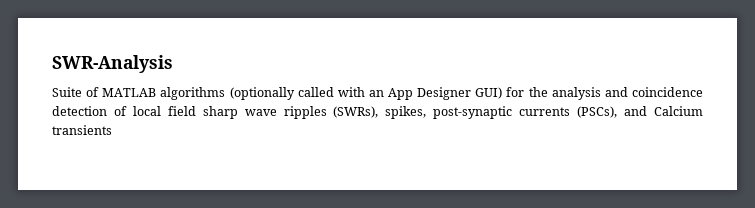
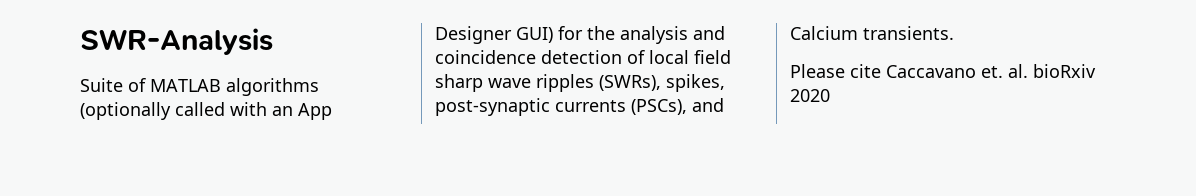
- Suite of MATLAB algorithms (optionally called with an App Designer GUI) for the analysis and coincidence detection of local field sharp wave ripples (SWRs), spikes, post-synaptic currents (PSCs), and Calcium transients
+ Suite of MATLAB algorithms (optionally called with an App Designer GUI) for the analysis and coincidence detection of local field sharp wave ripples (SWRs), spikes, post-synaptic currents (PSCs), and Calcium transients.
+ Please cite Caccavano et. al. bioRxiv 2020

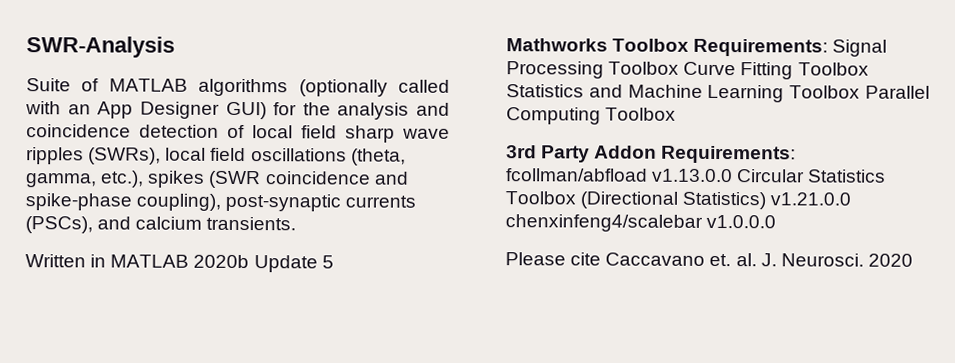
- Suite of MATLAB algorithms (optionally called with an App Designer GUI) for the analysis and coincidence detection of local field sharp wave ripples (SWRs), spikes, post-synaptic currents (PSCs), and Calcium transients.
+ Suite of MATLAB algorithms (optionally called with an App Designer GUI) for the analysis and coincidence detection of local field sharp wave ripples (SWRs), local field oscillations (theta, gamma, etc.), spikes (SWR coincidence and spike-phase coupling), post-synaptic currents (PSCs), and calcium transients.
+ Written in MATLAB 2020b Update 5
+ Mathworks Toolbox Requirements: Signal Processing Toolbox Curve Fitting Toolbox Statistics and Machine Learning Toolbox Parallel Computing Toolbox
+ 3rd Party Addon Requirements: fcollman/abfload v1.13.0.0 Circular Statistics Toolbox (Directional Statistics) v1.21.0.0 chenxinfeng4/scalebar v1.0.0.0
- Please cite Caccavano et. al. bioRxiv 2020
+ Please cite Caccavano et. al. J. Neurosci. 2020

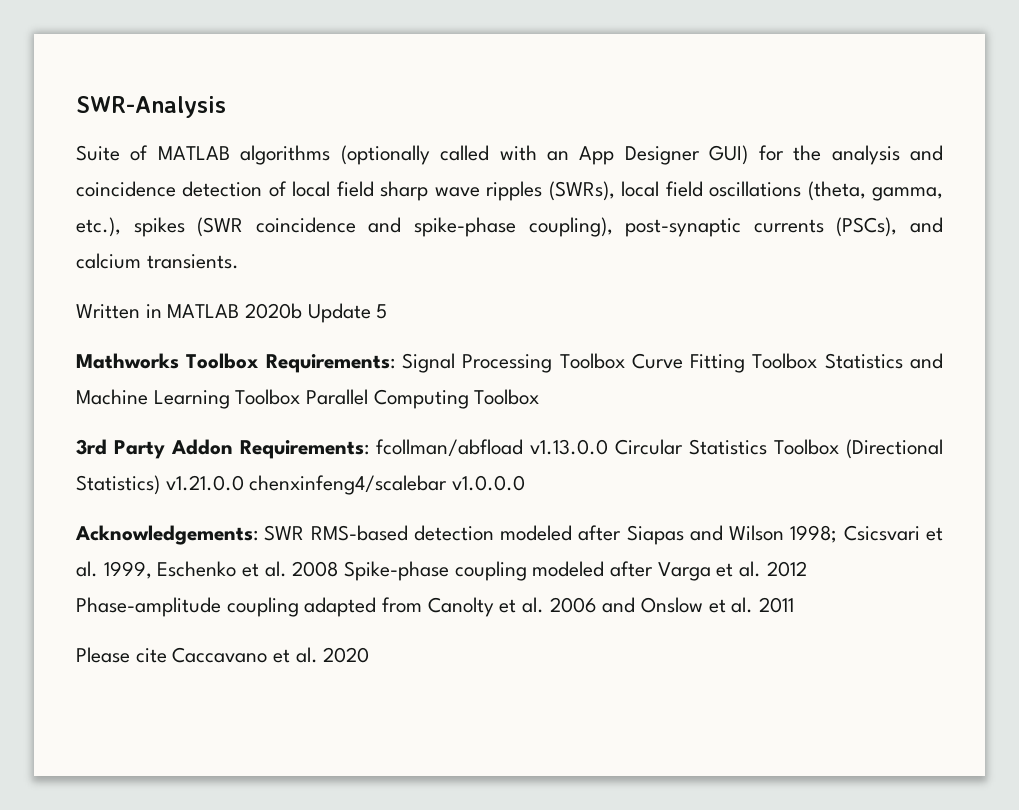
+ Acknowledgements: SWR RMS-based detection modeled after Siapas and Wilson 1998; Csicsvari et al. 1999, Eschenko et al. 2008 Spike-phase coupling modeled after Varga et al. 2012 Phase-amplitude coupling adapted from Canolty et al. 2006 and Onslow et al. 2011
- Please cite Caccavano et. al. J. Neurosci. 2020
+ Please cite Caccavano et al. 2020

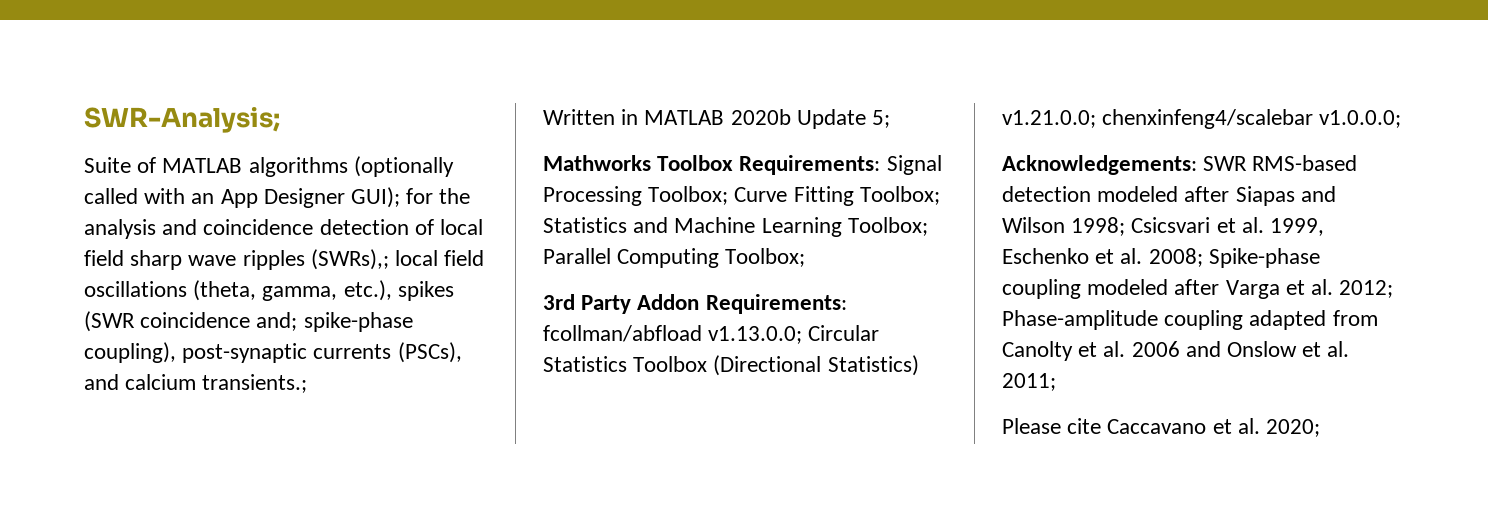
- SWR-Analysis
+ SWR-Analysis;
- Suite of MATLAB algorithms (optionally called with an App Designer GUI) for the analysis and coincidence detection of local field sharp wave ripples (SWRs), local field oscillations (theta, gamma, etc.), spikes (SWR coincidence and spike-phase coupling), post-synaptic currents (PSCs), and calcium transients.
+ Suite of MATLAB algorithms (optionally called with an App Designer GUI); for the analysis and coincidence detection of local field sharp wave ripples (SWRs),; local field oscillations (theta, gamma, etc.), spikes (SWR coincidence and; spike-phase coupling), post-synaptic currents (PSCs), and calcium transients.;
- Written in MATLAB 2020b Update 5
+ Written in MATLAB 2020b Update 5;
- Mathworks Toolbox Requirements: Signal Processing Toolbox Curve Fitting Toolbox Statistics and Machine Learning Toolbox Parallel Computing Toolbox
+ Mathworks Toolbox Requirements: Signal Processing Toolbox; Curve Fitting Toolbox; Statistics and Machine Learning Toolbox; Parallel Computing Toolbox;
- 3rd Party Addon Requirements: fcollman/abfload v1.13.0.0 Circular Statistics Toolbox (Directional Statistics) v1.21.0.0 chenxinfeng4/scalebar v1.0.0.0
+ 3rd Party Addon Requirements: fcollman/abfload v1.13.0.0; Circular Statistics Toolbox (Directional Statistics) v1.21.0.0; chenxinfeng4/scalebar v1.0.0.0;
- Acknowledgements: SWR RMS-based detection modeled after Siapas and Wilson 1998; Csicsvari et al. 1999, Eschenko et al. 2008 Spike-phase coupling modeled after Varga et al. 2012 Phase-amplitude coupling adapted from Canolty et al. 2006 and Onslow et al. 2011
+ Acknowledgements: SWR RMS-based detection modeled after Siapas and Wilson 1998; Csicsvari et al. 1999, Eschenko et al. 2008; Spike-phase coupling modeled after Varga et al. 2012; Phase-amplitude coupling adapted from Canolty et al. 2006 and Onslow et al. 2011;
- Please cite Caccavano et al. 2020
+ Please cite Caccavano et al. 2020;

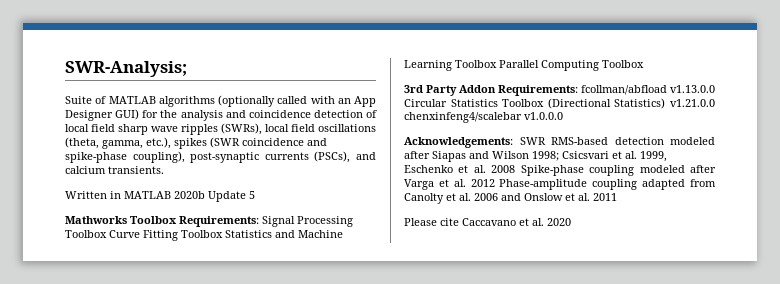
- Suite of MATLAB algorithms (optionally called with an App Designer GUI); for the analysis and coincidence detection of local field sharp wave ripples (SWRs),; local field oscillations (theta, gamma, etc.), spikes (SWR coincidence and; spike-phase coupling), post-synaptic currents (PSCs), and calcium transients.;
+ Suite of MATLAB algorithms (optionally called with an App Designer GUI) for the analysis and coincidence detection of local field sharp wave ripples (SWRs), local field oscillations (theta, gamma, etc.), spikes (SWR coincidence and spike-phase coupling), post-synaptic currents (PSCs), and calcium transients.
- Written in MATLAB 2020b Update 5;
+ Written in MATLAB 2020b Update 5
- Mathworks Toolbox Requirements: Signal Processing Toolbox; Curve Fitting Toolbox; Statistics and Machine Learning Toolbox; Parallel Computing Toolbox;
+ Mathworks Toolbox Requirements: Signal Processing Toolbox Curve Fitting Toolbox Statistics and Machine Learning Toolbox Parallel Computing Toolbox
- 3rd Party Addon Requirements: fcollman/abfload v1.13.0.0; Circular Statistics Toolbox (Directional Statistics) v1.21.0.0; chenxinfeng4/scalebar v1.0.0.0;
+ 3rd Party Addon Requirements: fcollman/abfload v1.13.0.0 Circular Statistics Toolbox (Directional Statistics) v1.21.0.0 chenxinfeng4/scalebar v1.0.0.0
- Acknowledgements: SWR RMS-based detection modeled after Siapas and Wilson 1998; Csicsvari et al. 1999, Eschenko et al. 2008; Spike-phase coupling modeled after Varga et al. 2012; Phase-amplitude coupling adapted from Canolty et al. 2006 and Onslow et al. 2011;
+ Acknowledgements: SWR RMS-based detection modeled after Siapas and Wilson 1998; Csicsvari et al. 1999, Eschenko et al. 2008 Spike-phase coupling modeled after Varga et al. 2012 Phase-amplitude coupling adapted from Canolty et al. 2006 and Onslow et al. 2011
- Please cite Caccavano et al. 2020;
+ Please cite Caccavano et al. 2020

